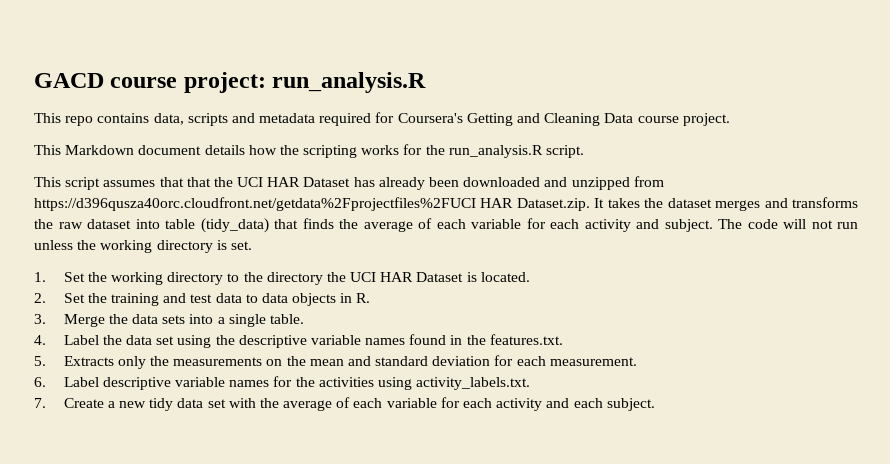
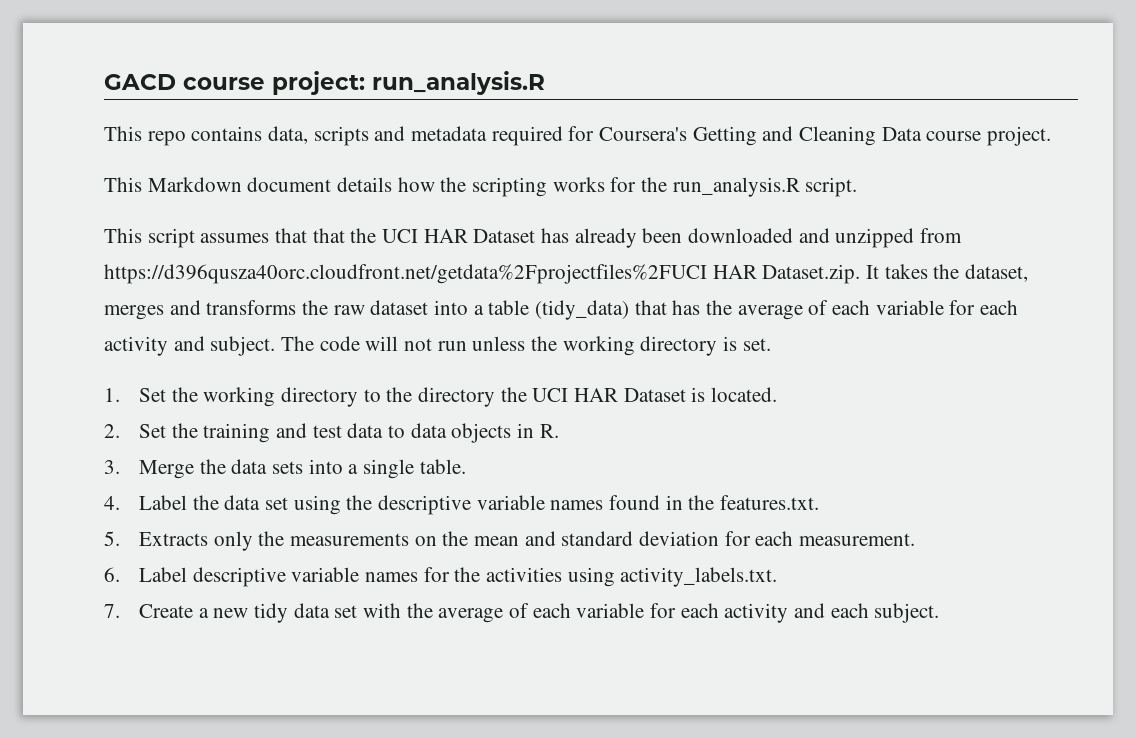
- This script assumes that that the UCI HAR Dataset has already been downloaded and unzipped from https://d396qusza40orc.cloudfront.net/getdata%2Fprojectfiles%2FUCI HAR Dataset.zip. It takes the dataset merges and transforms the raw dataset into table (tidy_data) that finds the average of each variable for each activity and subject.
+ This script assumes that that the UCI HAR Dataset has already been downloaded and unzipped from https://d396qusza40orc.cloudfront.net/getdata%2Fprojectfiles%2FUCI HAR Dataset.zip. It takes the dataset, merges and transforms the raw dataset into a table (tidy_data) that has the average of each variable for each activity and subject.

